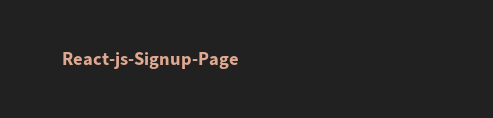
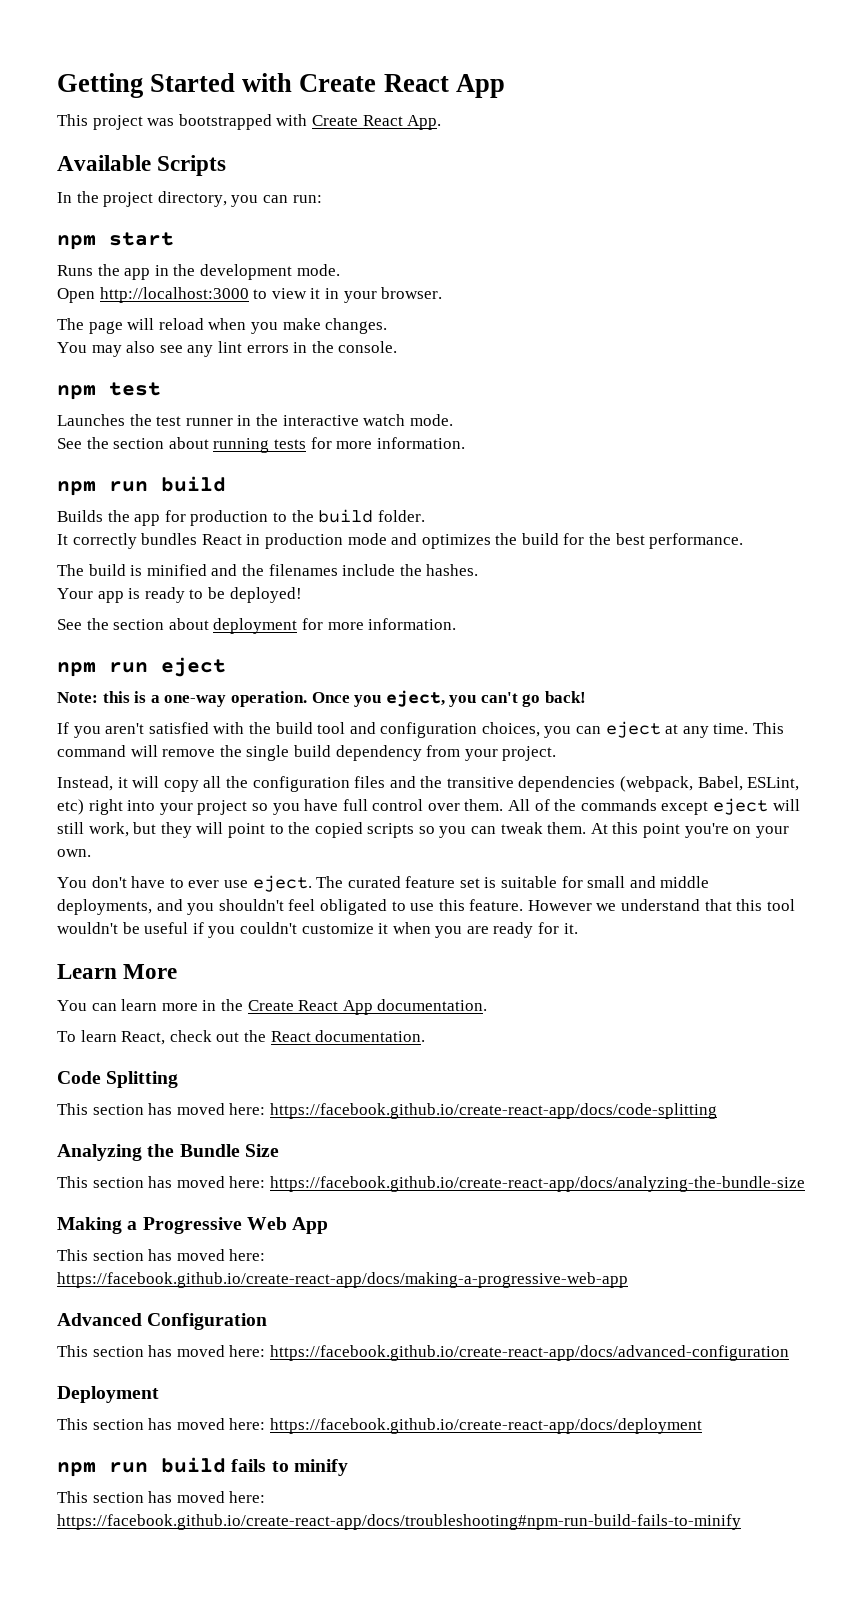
- React-js-Signup-Page
+ Getting Started with Create React App
+ This project was bootstrapped with Create React App.
+ Available Scripts
+ In the project directory, you can run:
+ npm start
+ Runs the app in the development mode.
+ Open http://localhost:3000 to view it in your browser.
+ The page will reload when you make changes.
+ You may also see any lint errors in the console.
+ npm test
+ Launches the test runner in the interactive watch mode.
+ See the section about running tests for more information.
+ npm run build
+ Builds the app for production to the build folder.
+ It correctly bundles React in production mode and optimizes the build for the best performance.
+ The build is minified and the filenames include the hashes.
+ Your app is ready to be deployed!
+ See the section about deployment for more information.
+ npm run eject
+ Note: this is a one-way operation. Once you eject, you can't go back!
+ If you aren't satisfied with the build tool and configuration choices, you can eject at any time. This command will remove the single build dependency from your project.
+ Instead, it will copy all the configuration files and the transitive dependencies (webpack, Babel, ESLint, etc) right into your project so you have full control over them. All of the commands except eject will still work, but they will point to the copied scripts so you can tweak them. At this point you're on your own.
+ You don't have to ever use eject. The curated feature set is suitable for small and middle deployments, and you shouldn't feel obligated to use this feature. However we understand that this tool wouldn't be useful if you couldn't customize it when you are ready for it.
+ Learn More
+ You can learn more in the Create React App documentation.
+ To learn React, check out the React documentation.
+ Code Splitting
+ This section has moved here: https://facebook.github.io/create-react-app/docs/code-splitting
+ Analyzing the Bundle Size
+ This section has moved here: https://facebook.github.io/create-react-app/docs/analyzing-the-bundle-size
+ Making a Progressive Web App
+ This section has moved here: https://facebook.github.io/create-react-app/docs/making-a-progressive-web-app
+ Advanced Configuration
+ This section has moved here: https://facebook.github.io/create-react-app/docs/advanced-configuration
+ Deployment
+ This section has moved here: https://facebook.github.io/create-react-app/docs/deployment
+ npm run build fails to minify
+ This section has moved here: https://facebook.github.io/create-react-app/docs/troubleshooting#npm-run-build-fails-to-minify

